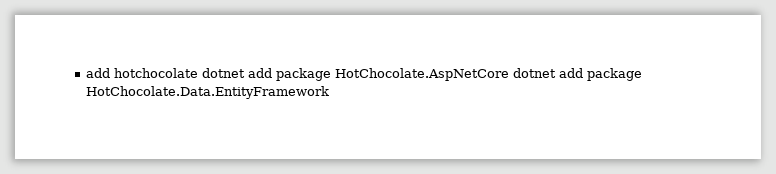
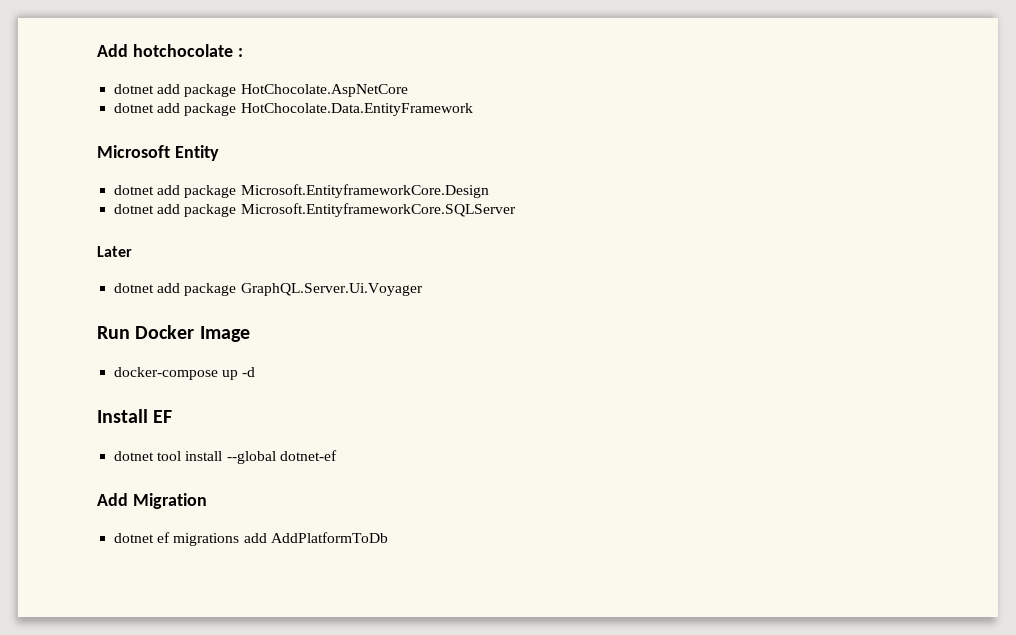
- add hotchocolate dotnet add package HotChocolate.AspNetCore dotnet add package HotChocolate.Data.EntityFramework
+ Add hotchocolate :
+ dotnet add package HotChocolate.AspNetCore
+ dotnet add package HotChocolate.Data.EntityFramework
+ Microsoft Entity
+ dotnet add package Microsoft.EntityframeworkCore.Design
+ dotnet add package Microsoft.EntityframeworkCore.SQLServer
+ Later
+ dotnet add package GraphQL.Server.Ui.Voyager
+ Run Docker Image
+ docker-compose up -d
+ Install EF
+ dotnet tool install --global dotnet-ef
+ Add Migration
+ dotnet ef migrations add AddPlatformToDb

